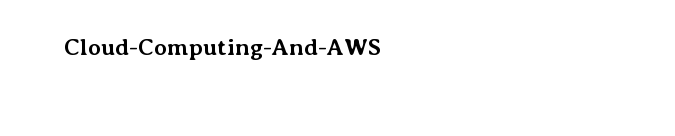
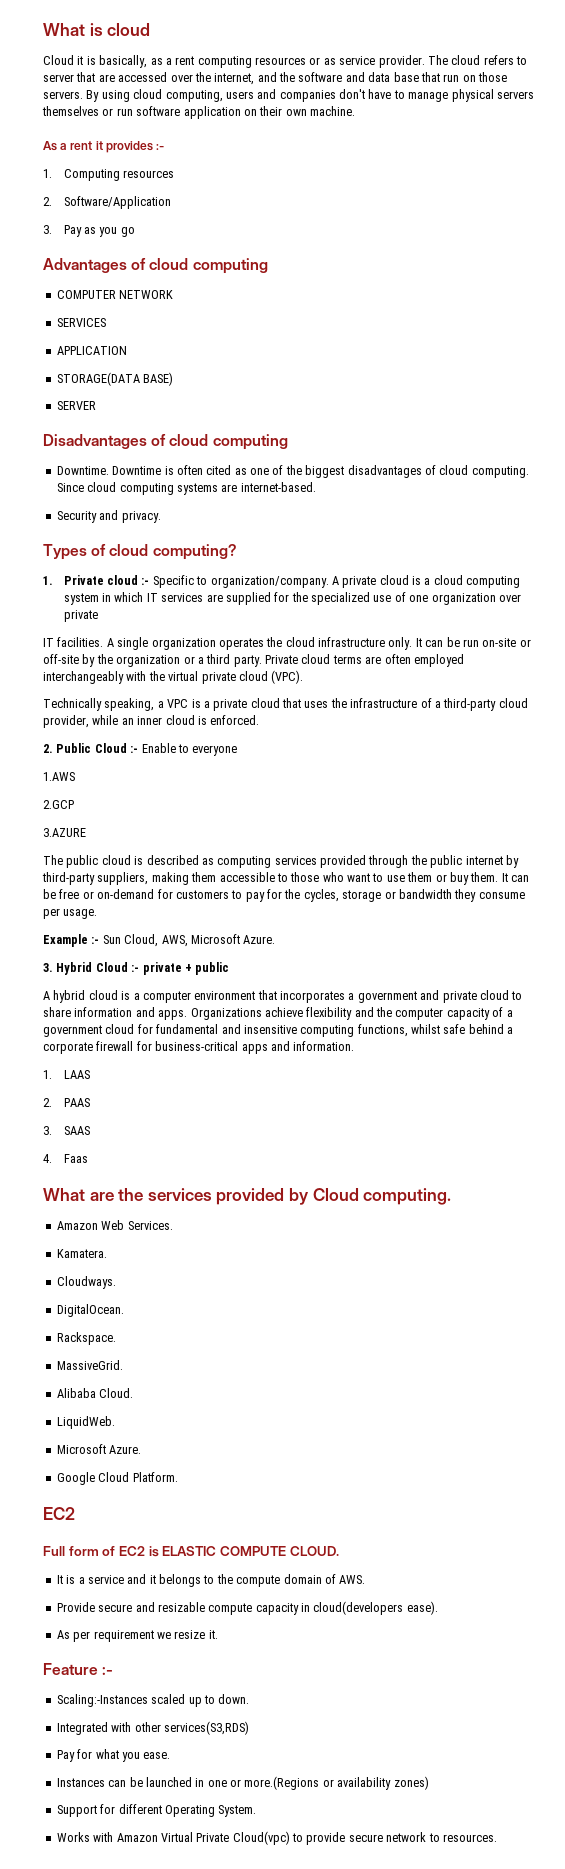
- Cloud-Computing-And-AWS
+ What is cloud
+ Cloud it is basically, as a rent computing resources or as service provider. The cloud refers to server that are accessed over the internet, and the software and data base that run on those servers. By using cloud computing, users and companies don't have to manage physical servers themselves or run software application on their own machine.
+ As a rent it provides :-
+ 1. Computing resources
+ 2. Software/Application
+ 3. Pay as you go
+ Advantages of cloud computing
+ COMPUTER NETWORK
+ SERVICES
+ APPLICATION
+ STORAGE(DATA BASE)
+ SERVER
+ Disadvantages of cloud computing
+ Downtime. Downtime is often cited as one of the biggest disadvantages of cloud computing. Since cloud computing systems are internet-based.
+ Security and privacy.
+ Types of cloud computing?
+ 1. Private cloud :- Specific to organization/company. A private cloud is a cloud computing system in which IT services are supplied for the specialized use of one organization over private
+ IT facilities. A single organization operates the cloud infrastructure only. It can be run on-site or off-site by the organization or a third party. Private cloud terms are often employed interchangeably with the virtual private cloud (VPC).
+ Technically speaking, a VPC is a private cloud that uses the infrastructure of a third-party cloud provider, while an inner cloud is enforced.
+ 2. Public Cloud :- Enable to everyone
+ 1.AWS
+ 2.GCP
+ 3.AZURE
+ The public cloud is described as computing services provided through the public internet by third-party suppliers, making them accessible to those who want to use them or buy them. It can be free or on-demand for customers to pay for the cycles, storage or bandwidth they consume per usage.
+ Example :- Sun Cloud, AWS, Microsoft Azure.
+ 3. Hybrid Cloud :- private + public
+ A hybrid cloud is a computer environment that incorporates a government and private cloud to share information and apps. Organizations achieve flexibility and the computer capacity of a government cloud for fundamental and insensitive computing functions, whilst safe behind a corporate firewall for business-critical apps and information.
+ 1. LAAS
+ 2. PAAS
+ 3. SAAS
+ 4. Faas
+ What are the services provided by Cloud computing.
+ Amazon Web Services.
+ Kamatera.
+ Cloudways.
+ DigitalOcean.
+ Rackspace.
+ MassiveGrid.
+ Alibaba Cloud.
+ LiquidWeb.
+ Microsoft Azure.
+ Google Cloud Platform.
+ EC2
+ Full form of EC2 is ELASTIC COMPUTE CLOUD.
+ It is a service and it belongs to the compute domain of AWS.
+ Provide secure and resizable compute capacity in cloud(developers ease).
+ As per requirement we resize it.
+ Feature :-
+ Scaling:-Instances scaled up to down.
+ Integrated with other services(S3,RDS)
+ Pay for what you ease.
+ Instances can be launched in one or more.(Regions or availability zones)
+ Support for different Operating System.
+ Works with Amazon Virtual Private Cloud(vpc) to provide secure network to resources.

